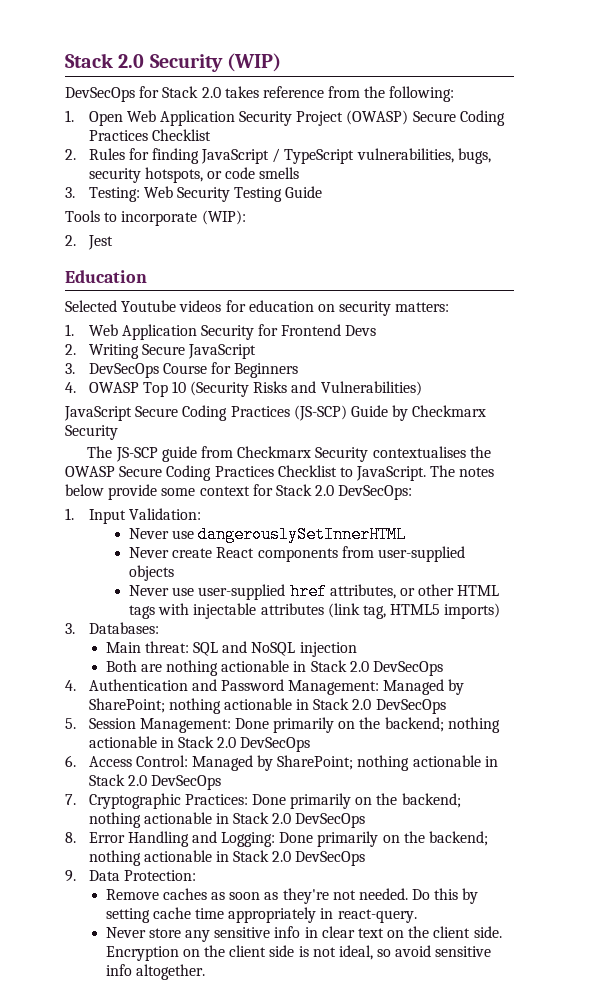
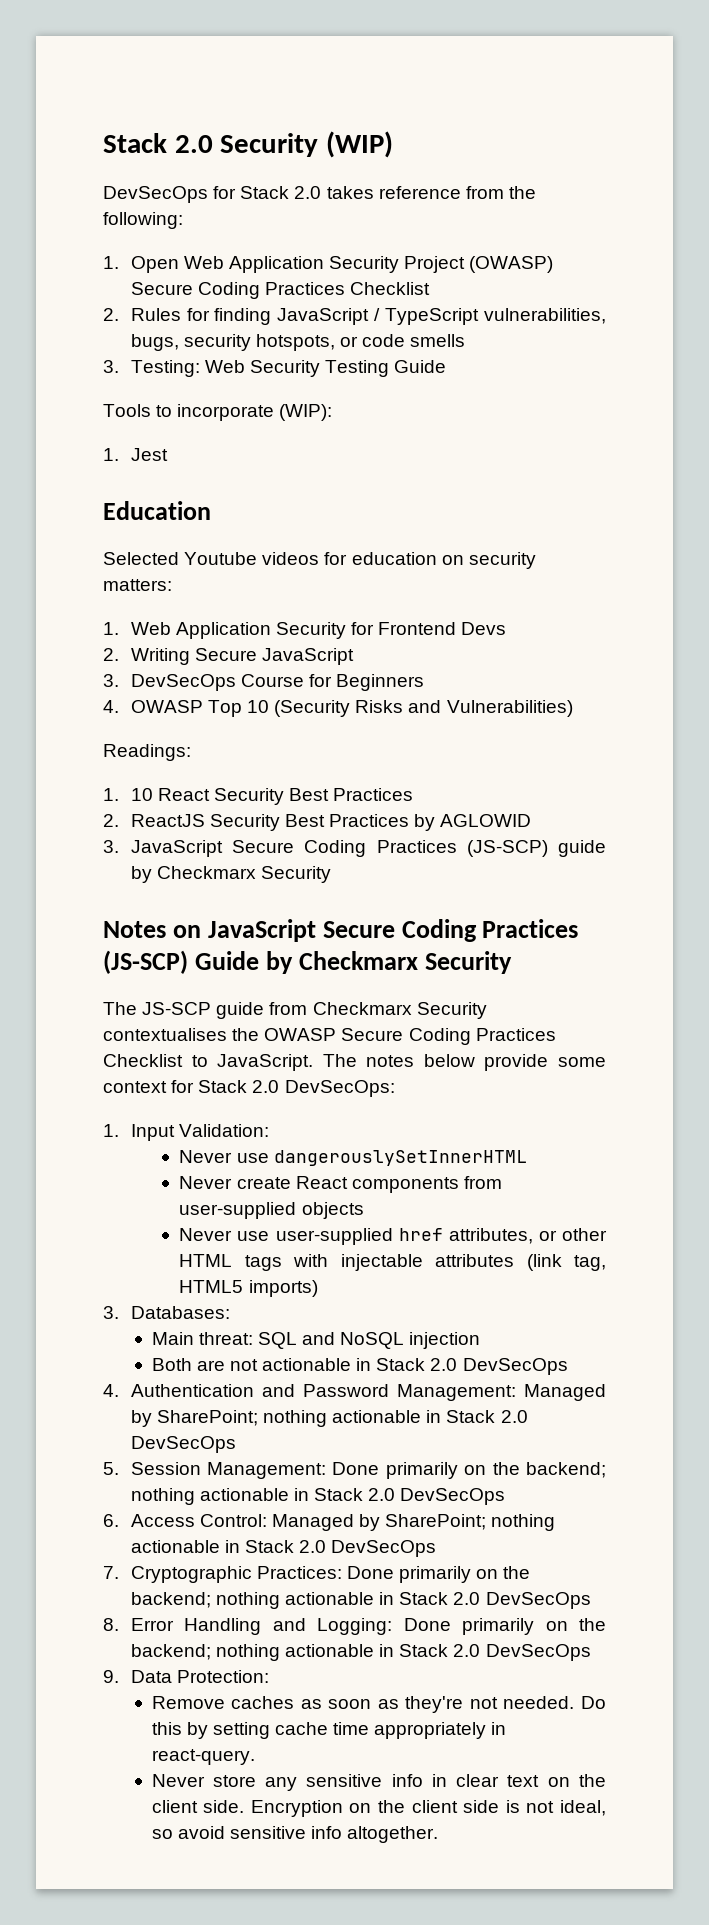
- 2. Jest
+ 1. Jest
- JavaScript Secure Coding Practices (JS-SCP) Guide by Checkmarx Security
+ Readings:
+ 1. 10 React Security Best Practices
+ 2. ReactJS Security Best Practices by AGLOWID
+ 3. JavaScript Secure Coding Practices (JS-SCP) guide by Checkmarx Security
+ Notes on JavaScript Secure Coding Practices (JS-SCP) Guide by Checkmarx Security
- Both are nothing actionable in Stack 2.0 DevSecOps
+ Both are not actionable in Stack 2.0 DevSecOps

